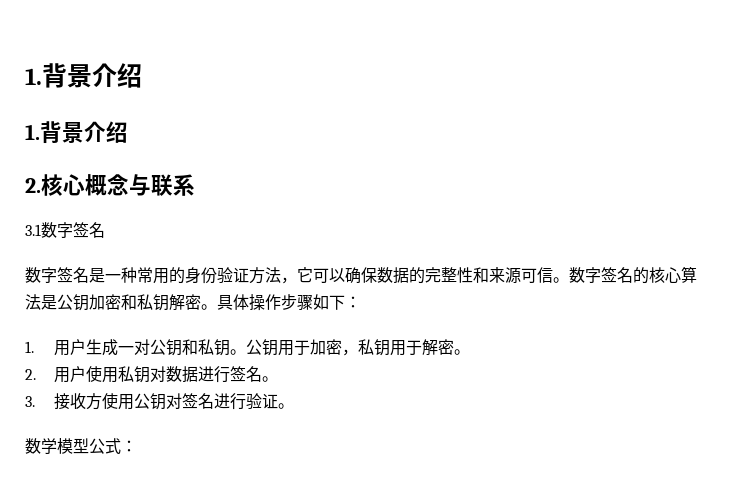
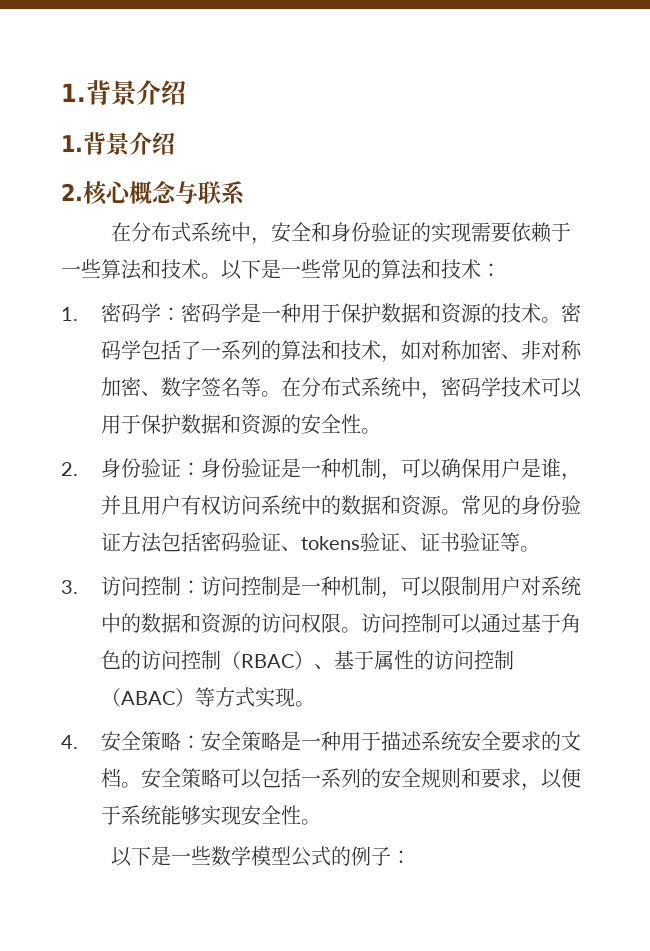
- 3.1数字签名
- 数字签名是一种常用的身份验证方法，它可以确保数据的完整性和来源可信。数字签名的核心算法是公钥加密和私钥解密。具体操作步骤如下：
- 1.用户生成一对公钥和私钥。公钥用于加密，私钥用于解密。
- 2.用户使用私钥对数据进行签名。
- 3.接收方使用公钥对签名进行验证。
- 数学模型公式：
+ 在分布式系统中，安全和身份验证的实现需要依赖于一些算法和技术。以下是一些常见的算法和技术：
+ 1.密码学：密码学是一种用于保护数据和资源的技术。密码学包括了一系列的算法和技术，如对称加密、非对称加密、数字签名等。在分布式系统中，密码学技术可以用于保护数据和资源的安全性。
+ 2.身份验证：身份验证是一种机制，可以确保用户是谁，并且用户有权访问系统中的数据和资源。常见的身份验证方法包括密码验证、tokens验证、证书验证等。
+ 3.访问控制：访问控制是一种机制，可以限制用户对系统中的数据和资源的访问权限。访问控制可以通过基于角色的访问控制（RBAC）、基于属性的访问控制（ABAC）等方式实现。
+ 4.安全策略：安全策略是一种用于描述系统安全要求的文档。安全策略可以包括一系列的安全规则和要求，以便于系统能够实现安全性。
+ 以下是一些数学模型公式的例子：

